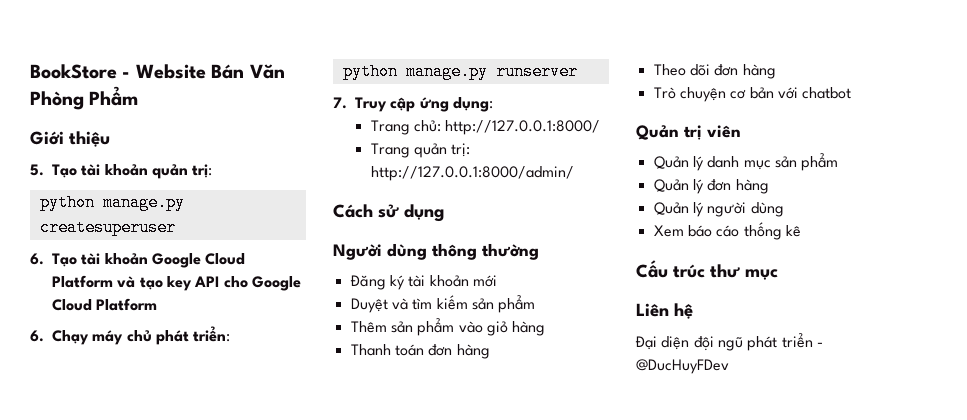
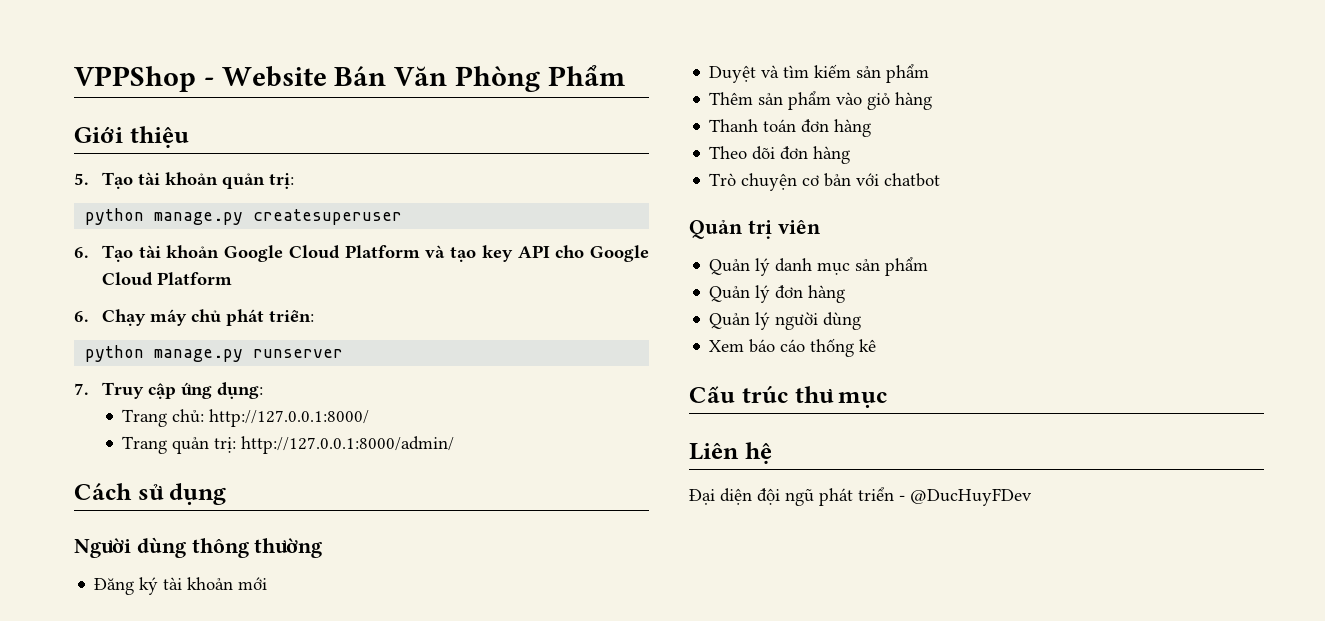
- BookStore - Website Bán Văn Phòng Phẩm
+ VPPShop - Website Bán Văn Phòng Phẩm

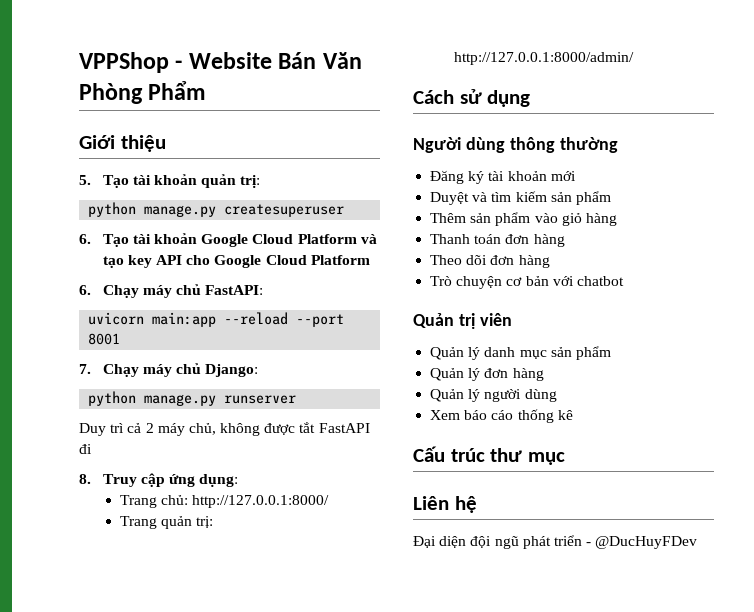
- 6. Chạy máy chủ phát triển:
+ 6. Chạy máy chủ FastAPI:
+ uvicorn main:app --reload --port 8001
+ 7. Chạy máy chủ Django:
  python manage.py runserver
- 7. Truy cập ứng dụng:
+ Duy trì cả 2 máy chủ, không được tắt FastAPI đi
+ 8. Truy cập ứng dụng:

